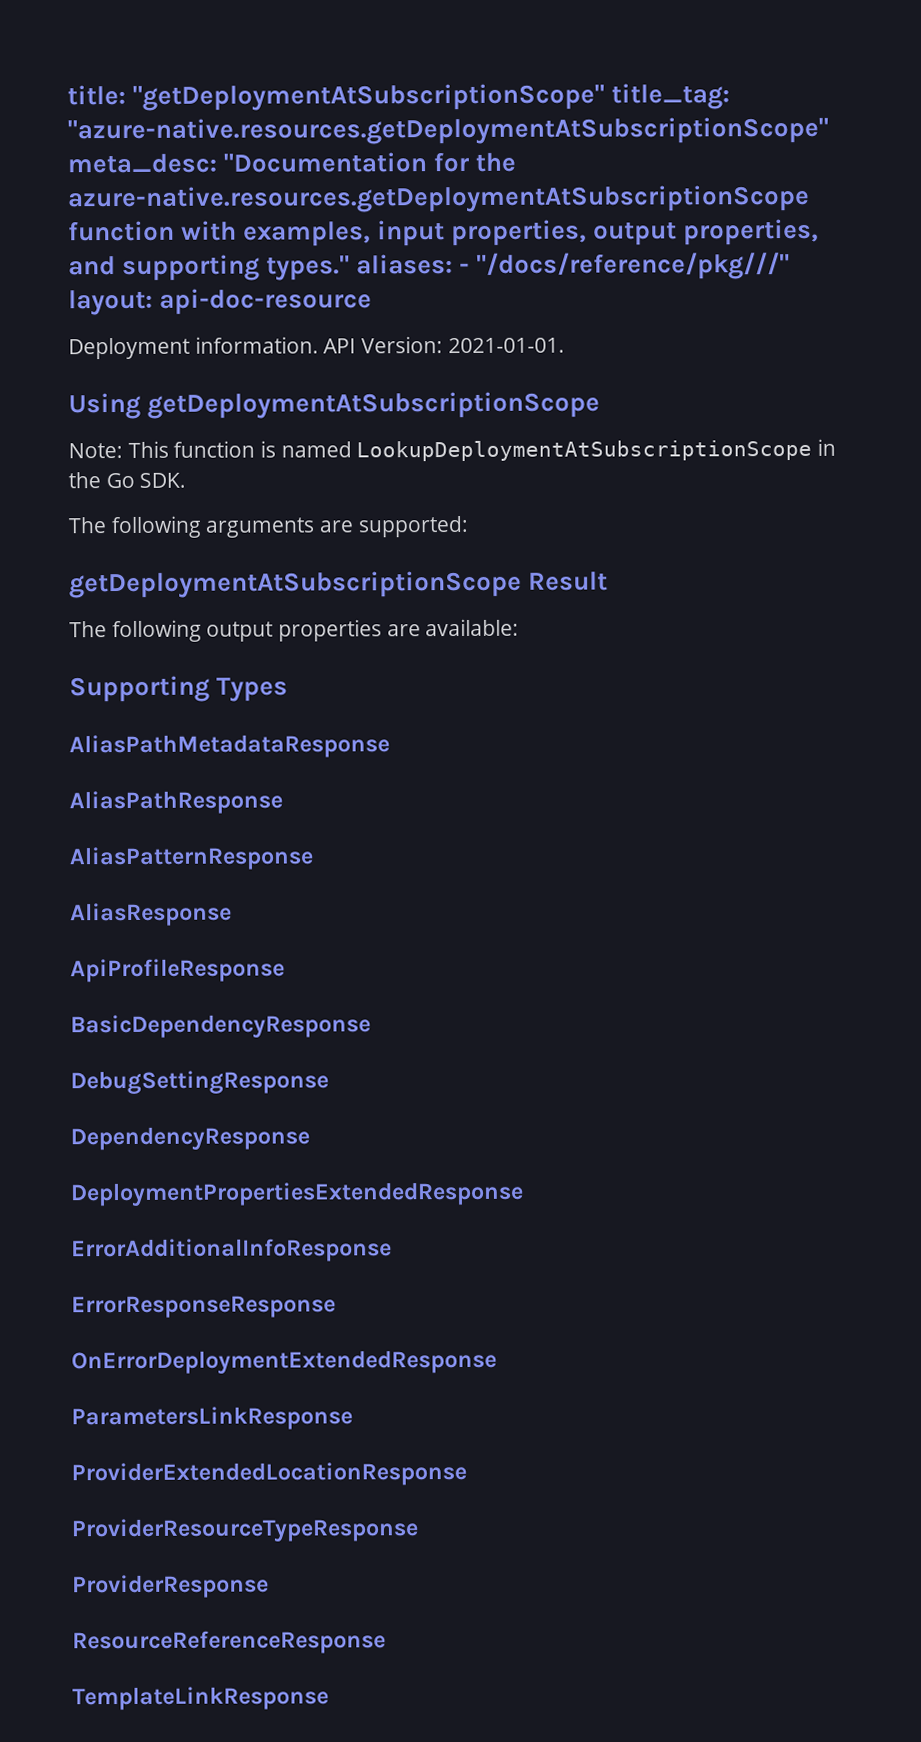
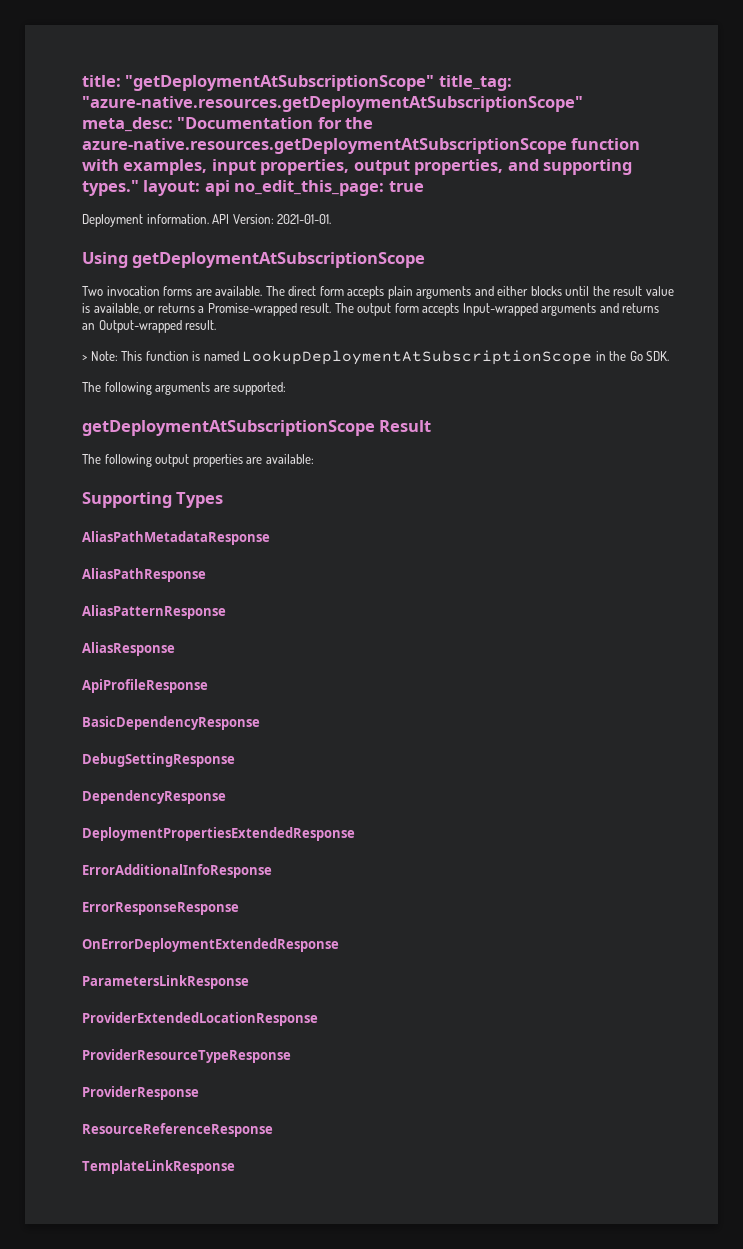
- title: "getDeploymentAtSubscriptionScope" title_tag: "azure-native.resources.getDeploymentAtSubscriptionScope" meta_desc: "Documentation for the azure-native.resources.getDeploymentAtSubscriptionScope function with examples, input properties, output properties, and supporting types." aliases: - "/docs/reference/pkg///" layout: api-doc-resource
+ title: "getDeploymentAtSubscriptionScope" title_tag: "azure-native.resources.getDeploymentAtSubscriptionScope" meta_desc: "Documentation for the azure-native.resources.getDeploymentAtSubscriptionScope function with examples, input properties, output properties, and supporting types." layout: api no_edit_this_page: true
- Note: This function is named LookupDeploymentAtSubscriptionScope in the Go SDK.
+ Two invocation forms are available. The direct form accepts plain arguments and either blocks until the result value is available, or returns a Promise-wrapped result. The output form accepts Input-wrapped arguments and returns an Output-wrapped result.
+ > Note: This function is named LookupDeploymentAtSubscriptionScope in the Go SDK.

